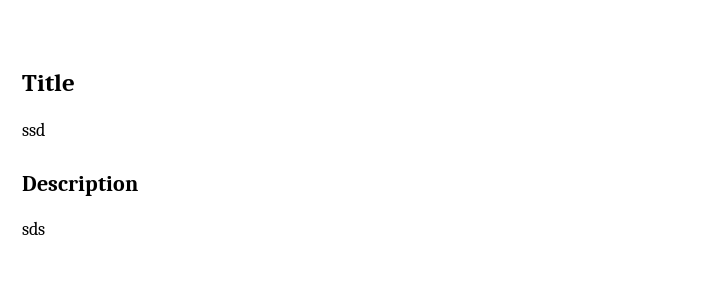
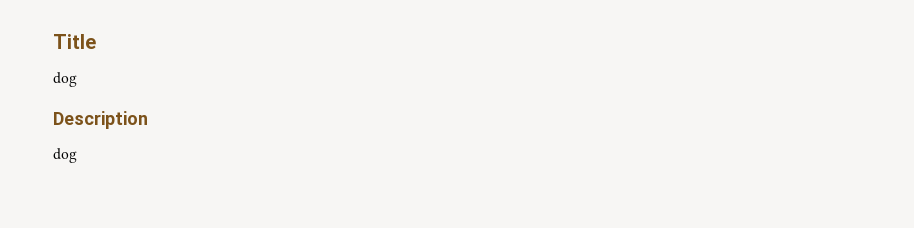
  Title
- ssd
+ dog
  Description
- sds
+ dog

